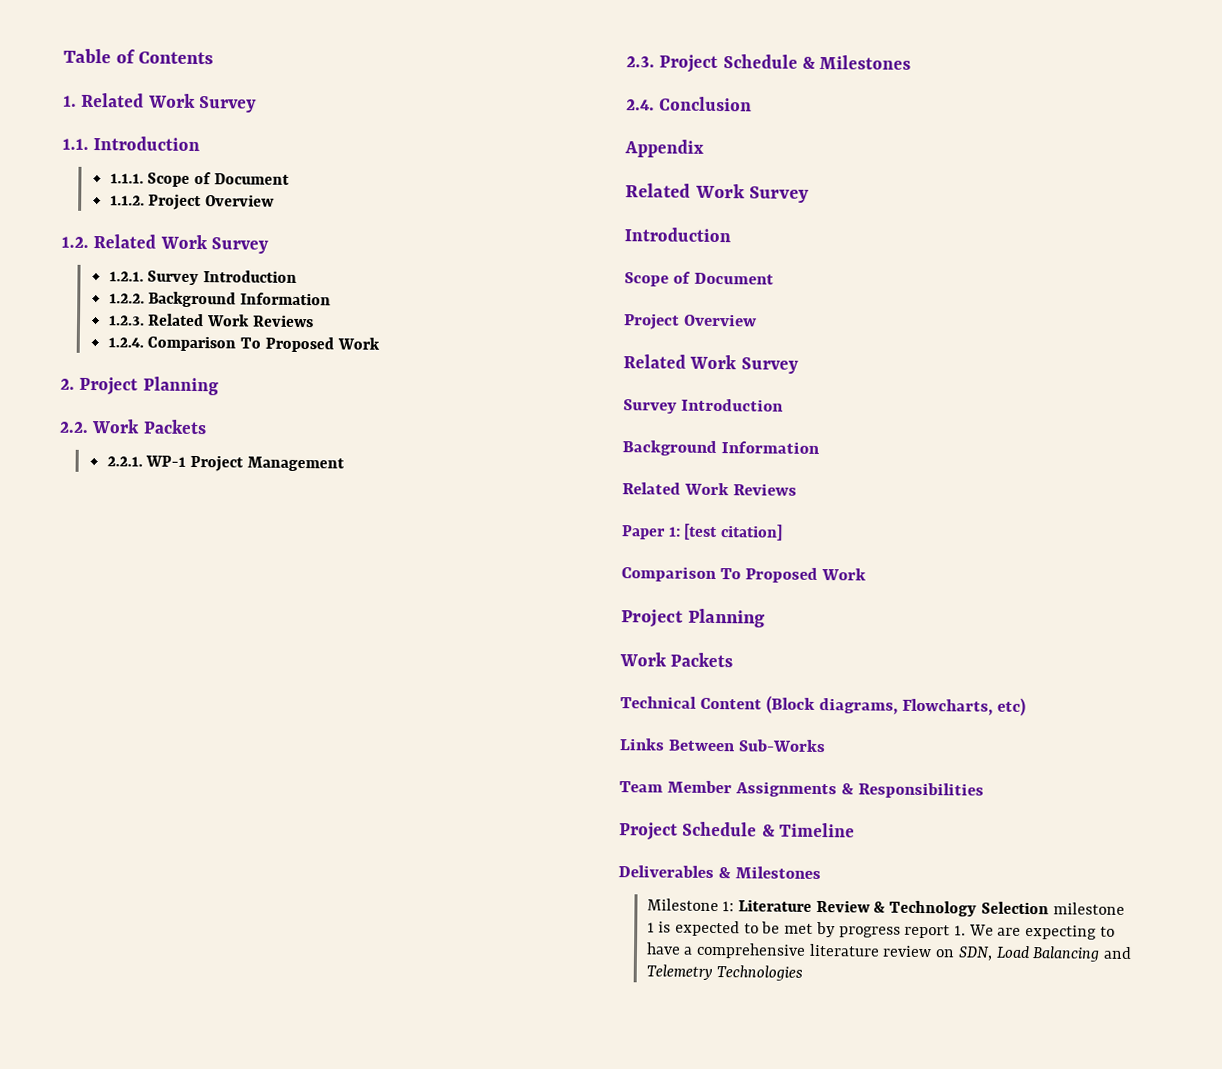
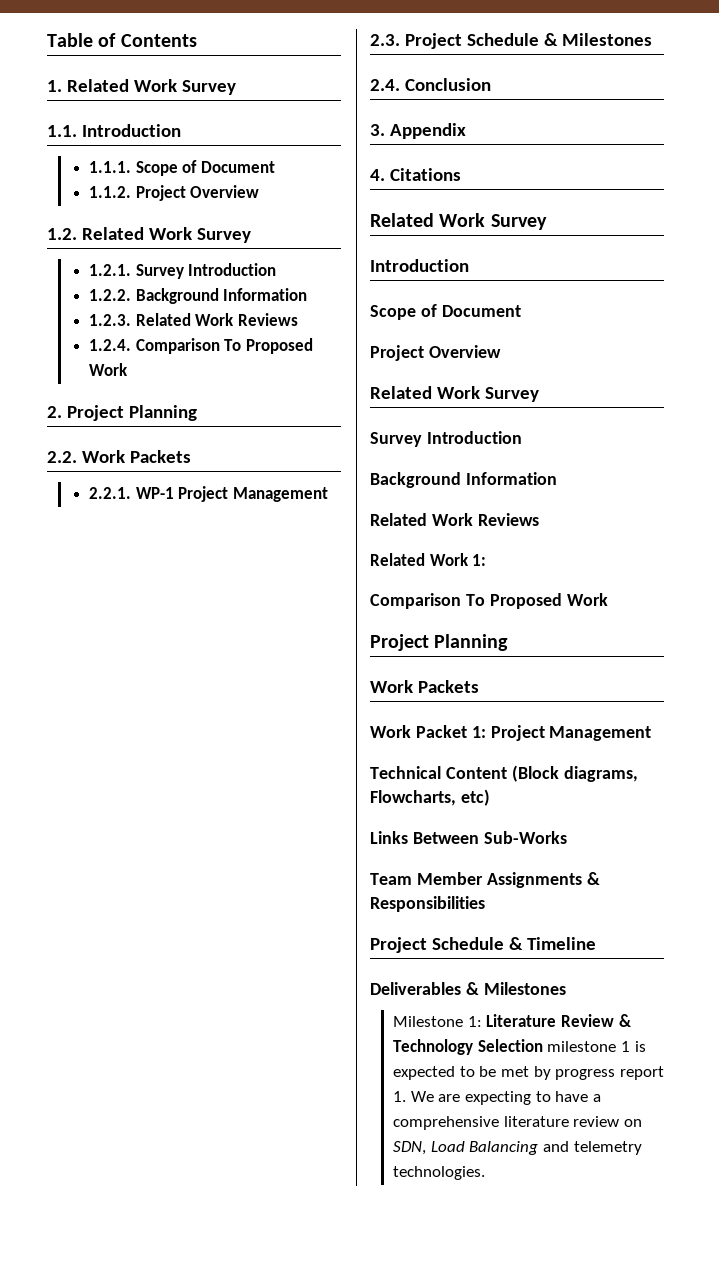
- Appendix
+ 3. Appendix
+ 4. Citations
- Paper 1: [test citation]
+ Related Work 1:
+ Work Packet 1: Project Management
- Milestone 1: Literature Review & Technology Selection milestone 1 is expected to be met by progress report 1. We are expecting to have a comprehensive literature review on SDN, Load Balancing and Telemetry Technologies
+ Milestone 1: Literature Review & Technology Selection milestone 1 is expected to be met by progress report 1. We are expecting to have a comprehensive literature review on SDN, Load Balancing and telemetry technologies.

